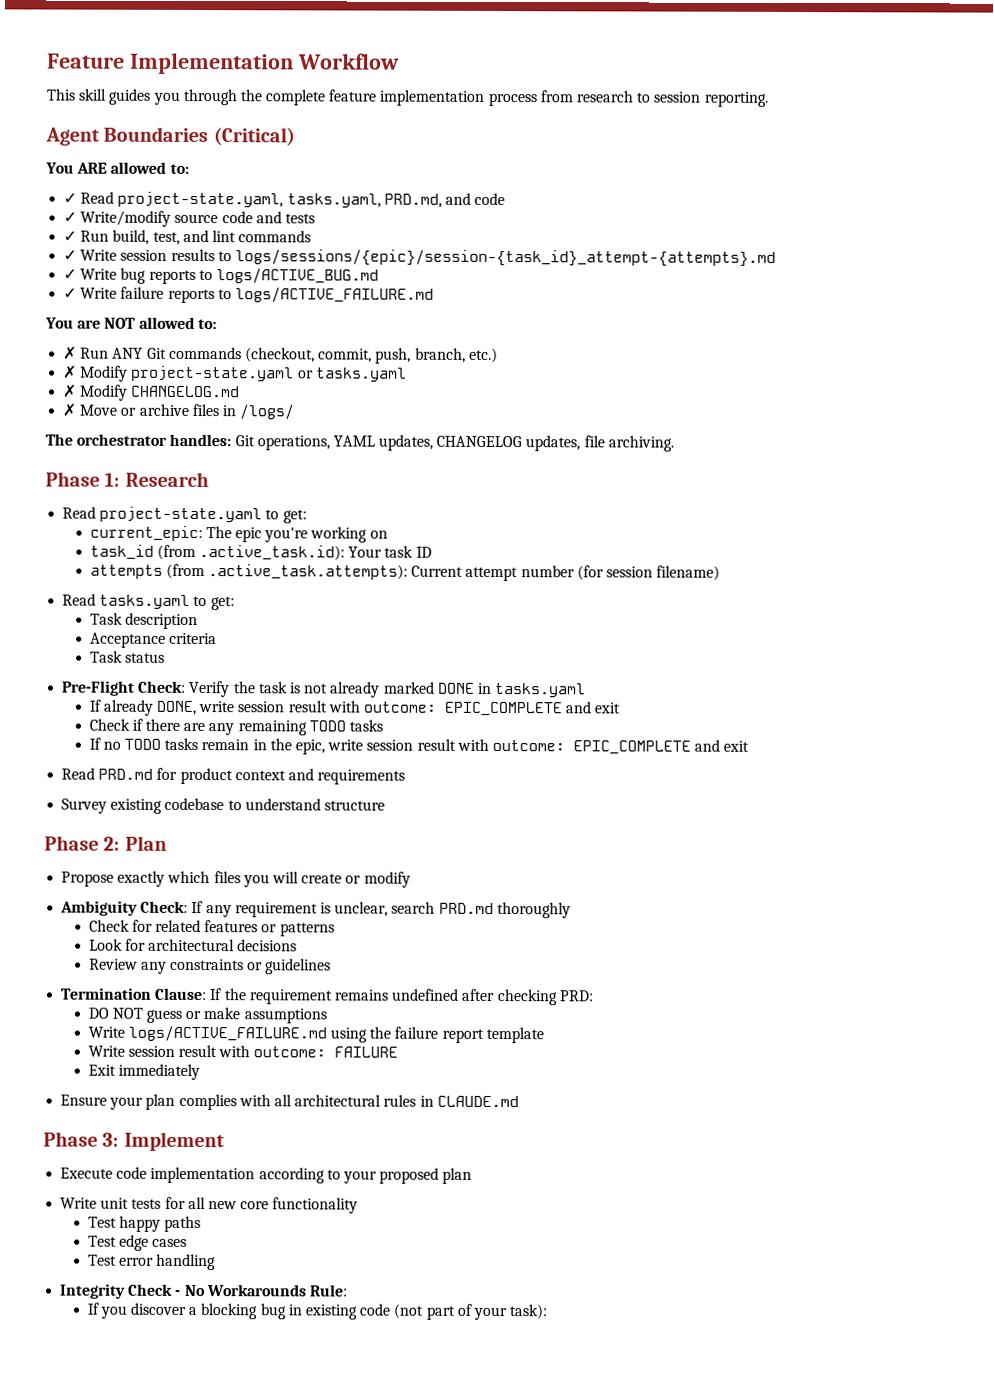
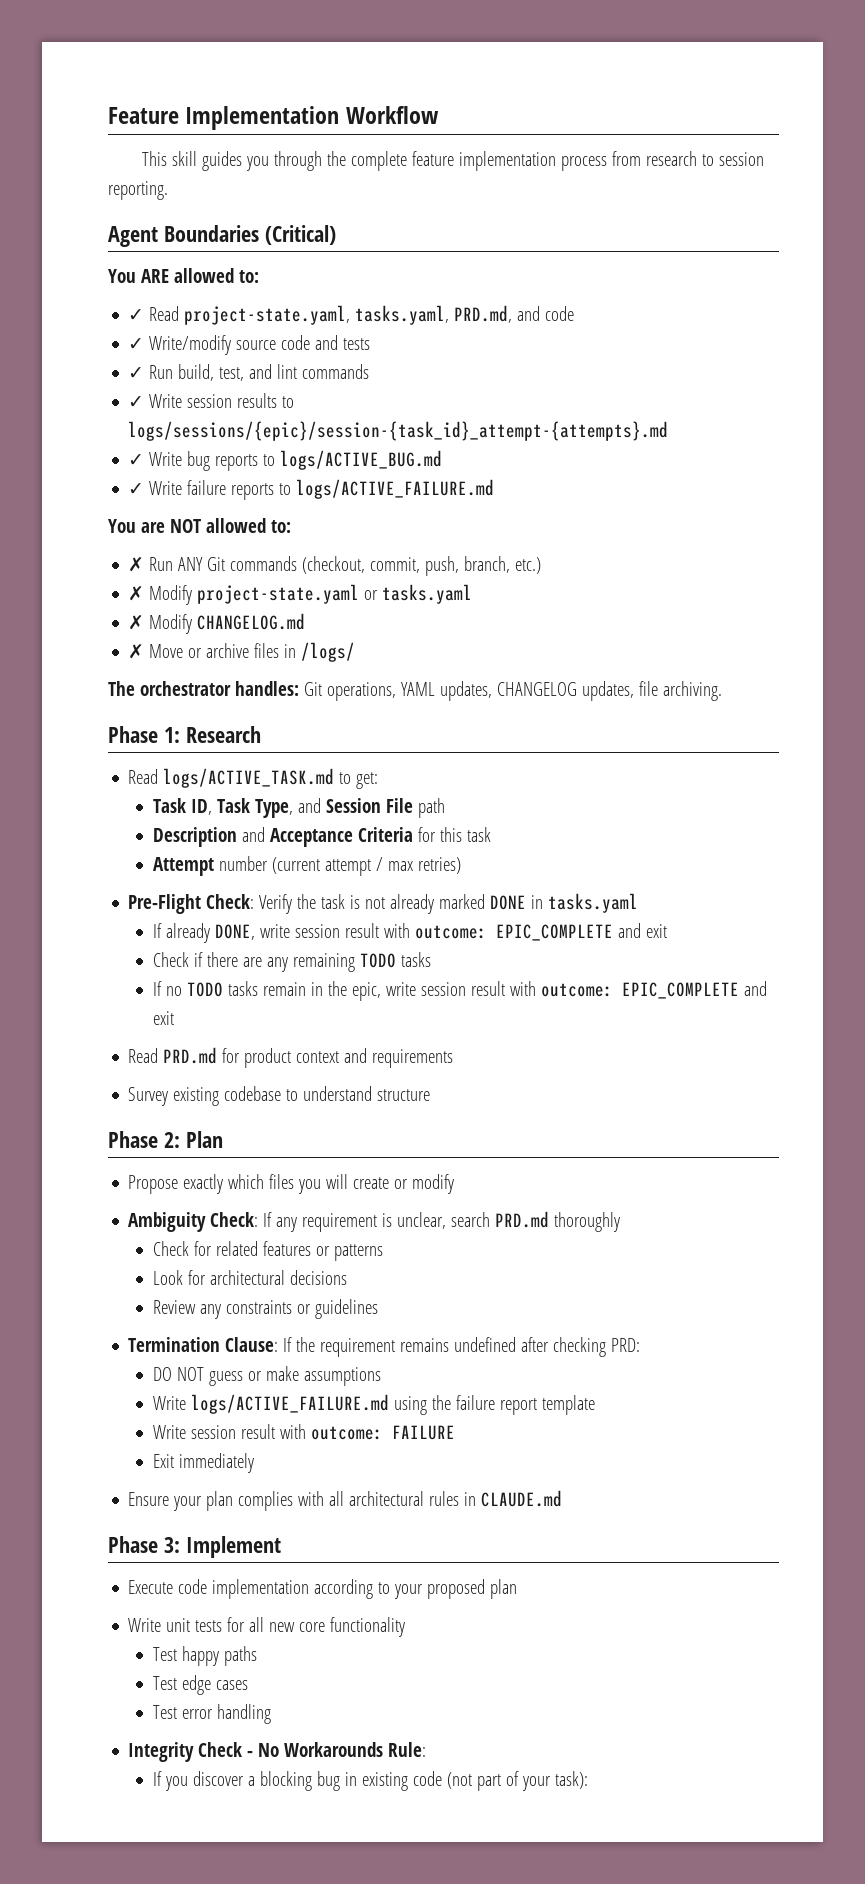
- Read project-state.yaml to get:
- current_epic: The epic you're working on
- task_id (from .active_task.id): Your task ID
- attempts (from .active_task.attempts): Current attempt number (for session filename)
- Read tasks.yaml to get:
- Task description
- Acceptance criteria
- Task status
+ Read logs/ACTIVE_TASK.md to get:
+ Task ID, Task Type, and Session File path
+ Description and Acceptance Criteria for this task
+ Attempt number (current attempt / max retries)

